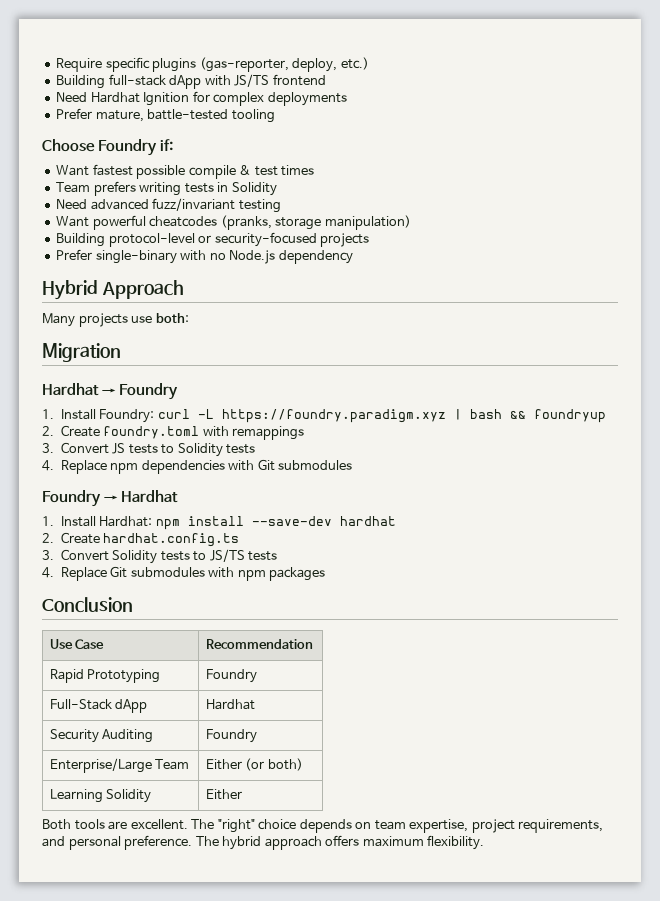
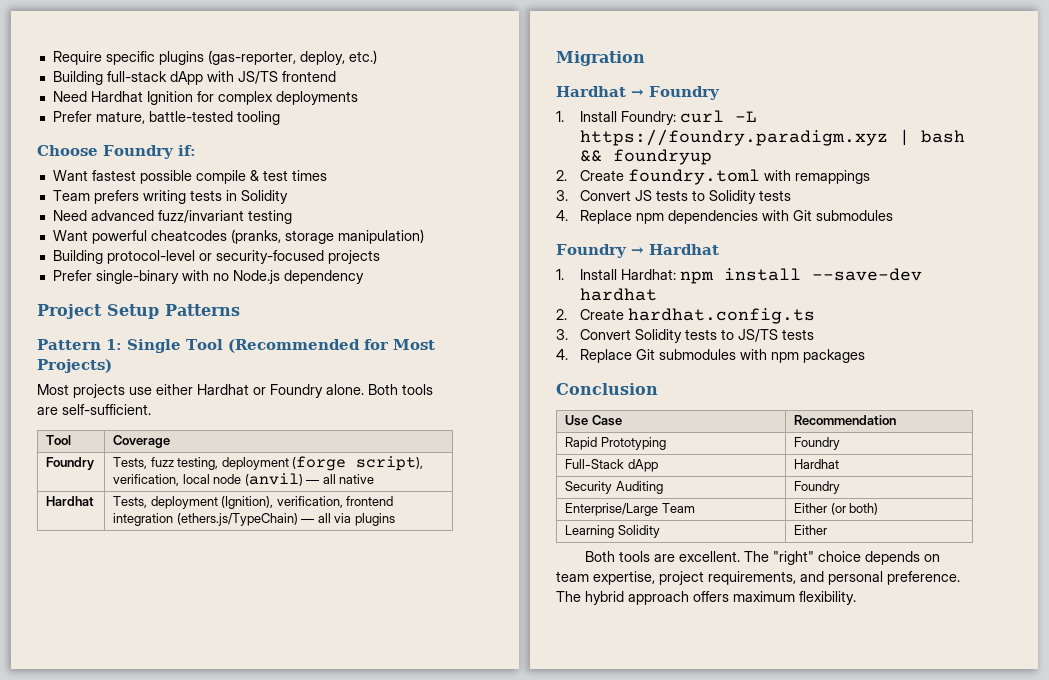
- Hybrid Approach
- Many projects use both:
+ Project Setup Patterns
+ Pattern 1: Single Tool (Recommended for Most Projects)
+ Most projects use either Hardhat or Foundry alone. Both tools are self-sufficient.
+ Tool | Coverage
+ Foundry | Tests, fuzz testing, deployment (forge script), verification, local node (anvil) — all native
+ Hardhat | Tests, deployment (Ignition), verification, frontend integration (ethers.js/TypeChain) — all via plugins

